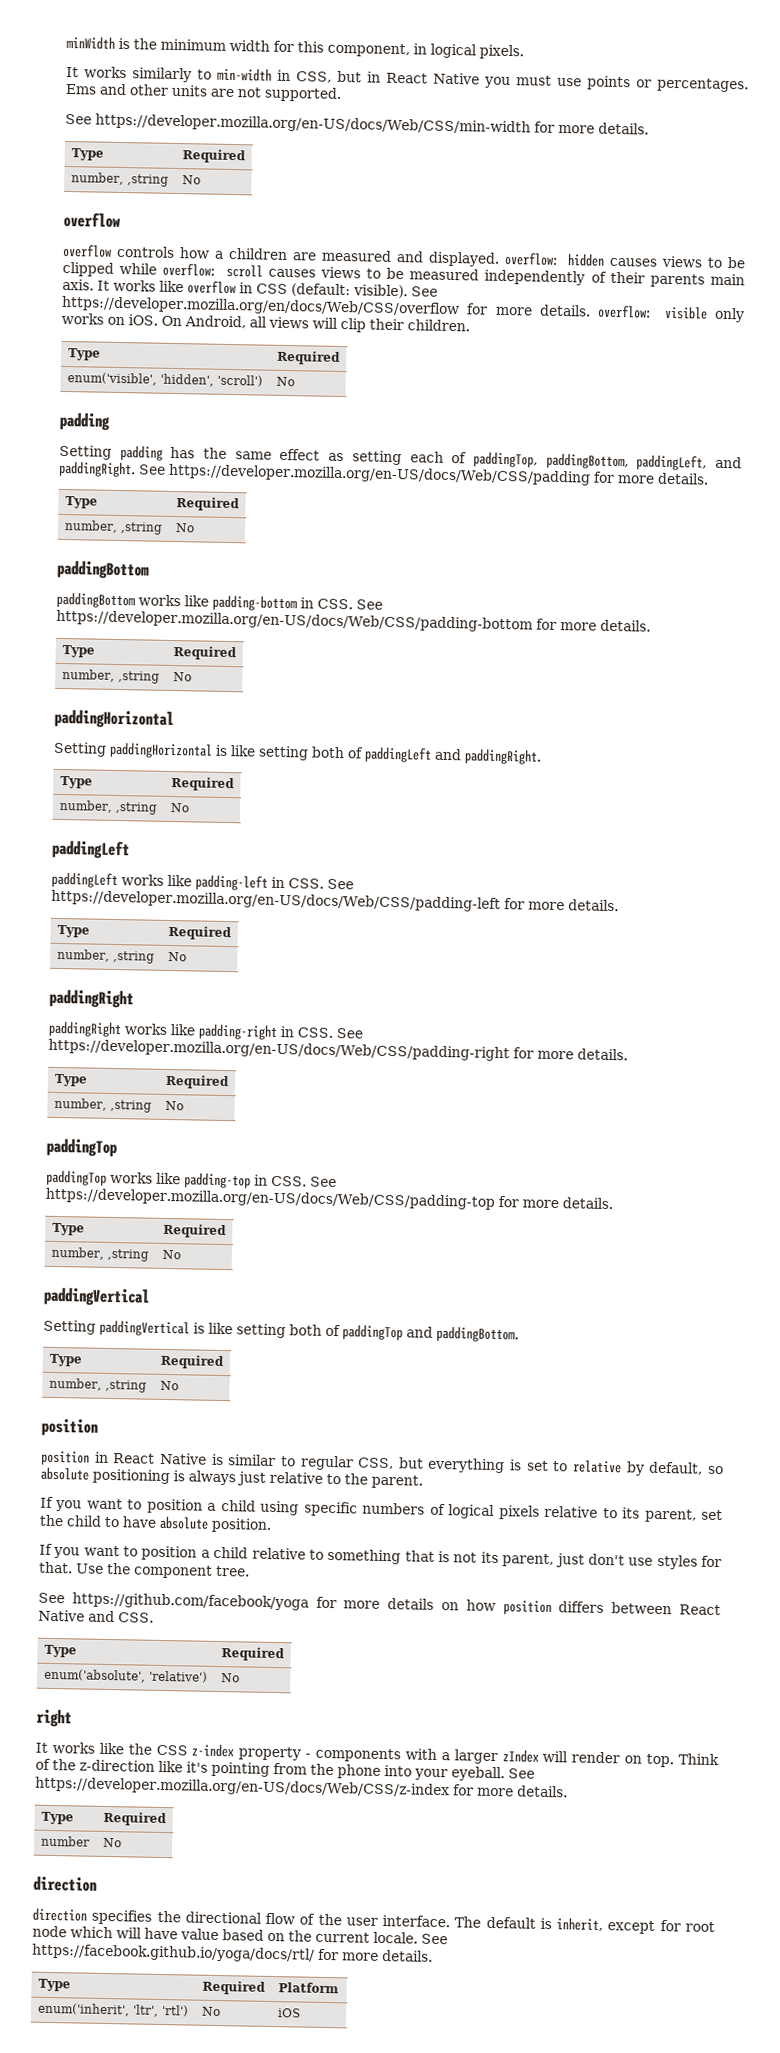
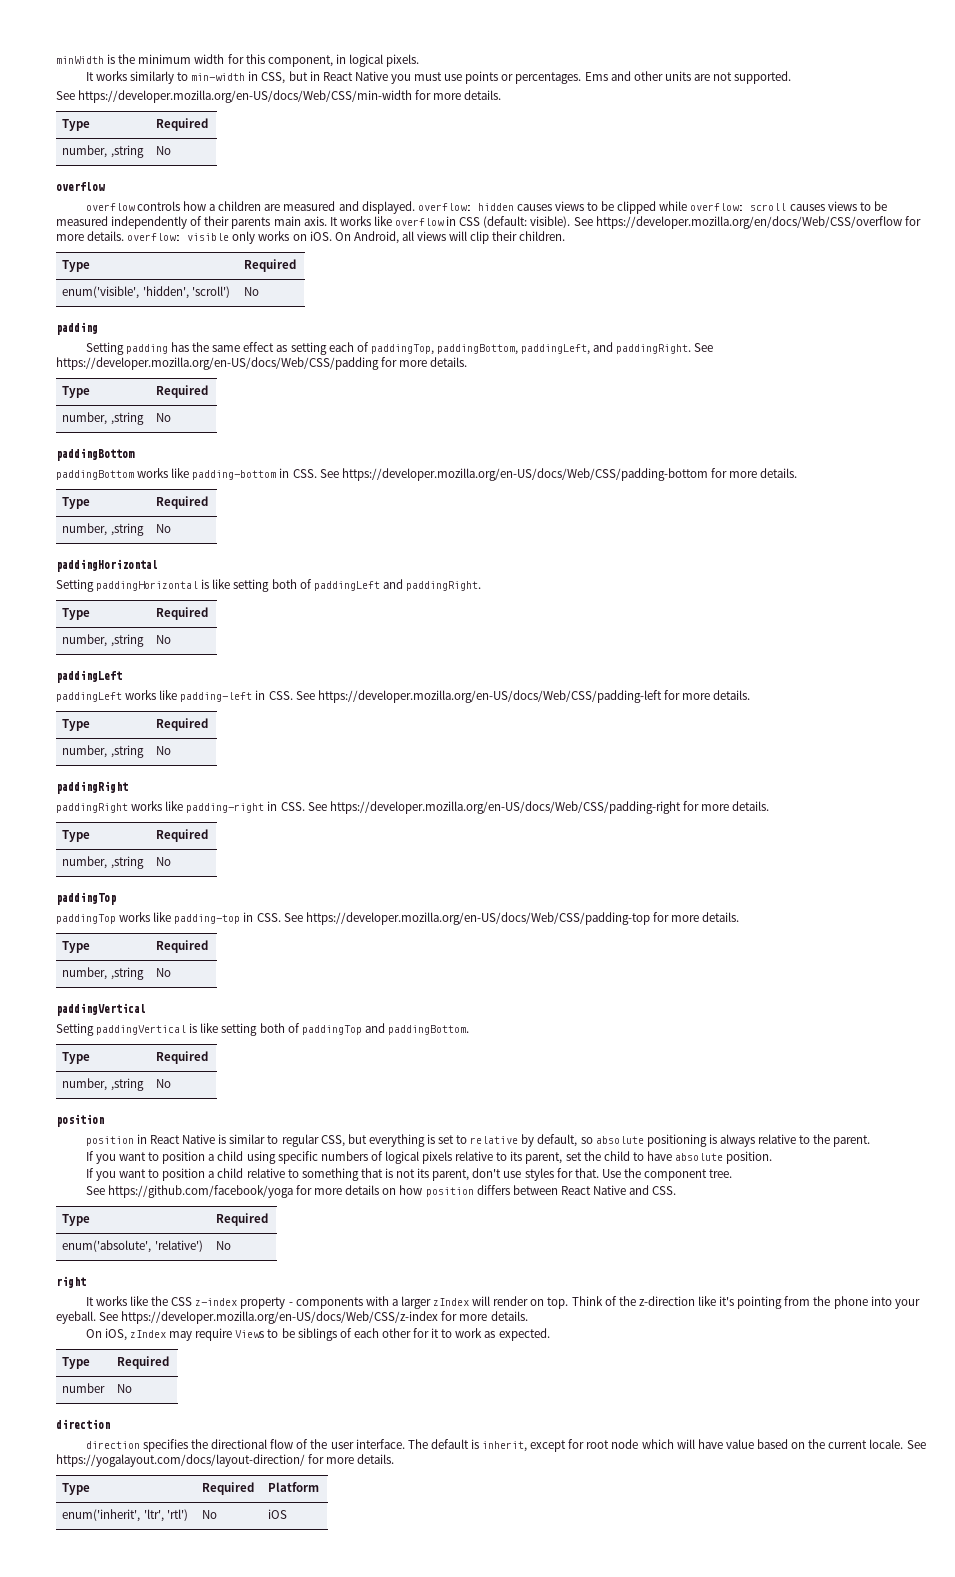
- position in React Native is similar to regular CSS, but everything is set to relative by default, so absolute positioning is always just relative to the parent.
+ position in React Native is similar to regular CSS, but everything is set to relative by default, so absolute positioning is always relative to the parent.
- If you want to position a child relative to something that is not its parent, just don't use styles for that.
+ If you want to position a child relative to something that is not its parent, don't use styles for that.
+ On iOS, zIndex may require Views to be siblings of each other for it to work as expected.
- See https://facebook.github.io/yoga/docs/rtl/ for more details.
+ See https://yogalayout.com/docs/layout-direction/ for more details.

